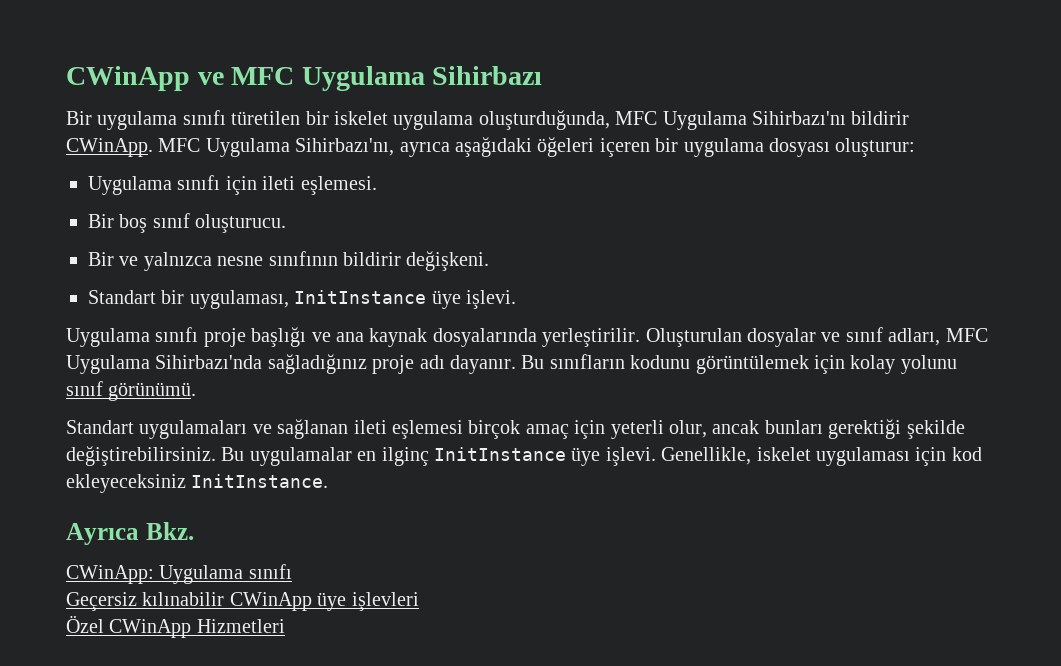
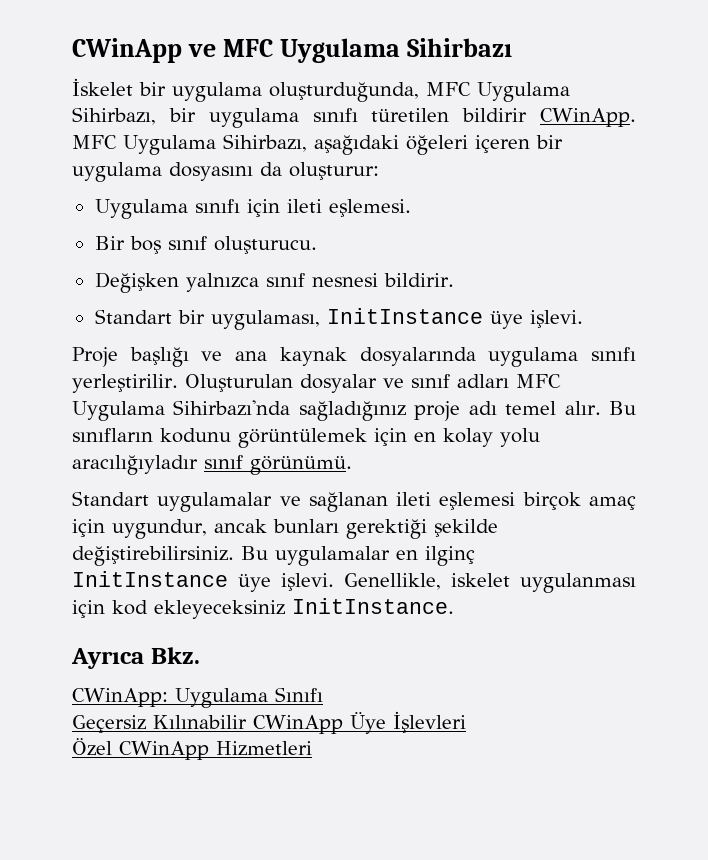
- Bir uygulama sınıfı türetilen bir iskelet uygulama oluşturduğunda, MFC Uygulama Sihirbazı'nı bildirir CWinApp.
+ İskelet bir uygulama oluşturduğunda, MFC Uygulama Sihirbazı, bir uygulama sınıfı türetilen bildirir CWinApp.
- MFC Uygulama Sihirbazı'nı, ayrıca aşağıdaki öğeleri içeren bir uygulama dosyası oluşturur:
+ MFC Uygulama Sihirbazı, aşağıdaki öğeleri içeren bir uygulama dosyasını da oluşturur:
- Bir ve yalnızca nesne sınıfının bildirir değişkeni.
+ Değişken yalnızca sınıf nesnesi bildirir.
- Uygulama sınıfı proje başlığı ve ana kaynak dosyalarında yerleştirilir.
+ Proje başlığı ve ana kaynak dosyalarında uygulama sınıfı yerleştirilir.
- Oluşturulan dosyalar ve sınıf adları, MFC Uygulama Sihirbazı'nda sağladığınız proje adı dayanır.
+ Oluşturulan dosyalar ve sınıf adları MFC Uygulama Sihirbazı'nda sağladığınız proje adı temel alır.
- Bu sınıfların kodunu görüntülemek için kolay yolunu sınıf görünümü.
+ Bu sınıfların kodunu görüntülemek için en kolay yolu aracılığıyladır sınıf görünümü.
- Standart uygulamaları ve sağlanan ileti eşlemesi birçok amaç için yeterli olur, ancak bunları gerektiği şekilde değiştirebilirsiniz.
+ Standart uygulamalar ve sağlanan ileti eşlemesi birçok amaç için uygundur, ancak bunları gerektiği şekilde değiştirebilirsiniz.
- Genellikle, iskelet uygulaması için kod ekleyeceksiniz InitInstance.
+ Genellikle, iskelet uygulanması için kod ekleyeceksiniz InitInstance.
- CWinApp: Uygulama sınıfı
+ CWinApp: Uygulama Sınıfı
- Geçersiz kılınabilir CWinApp üye işlevleri
+ Geçersiz Kılınabilir CWinApp Üye İşlevleri

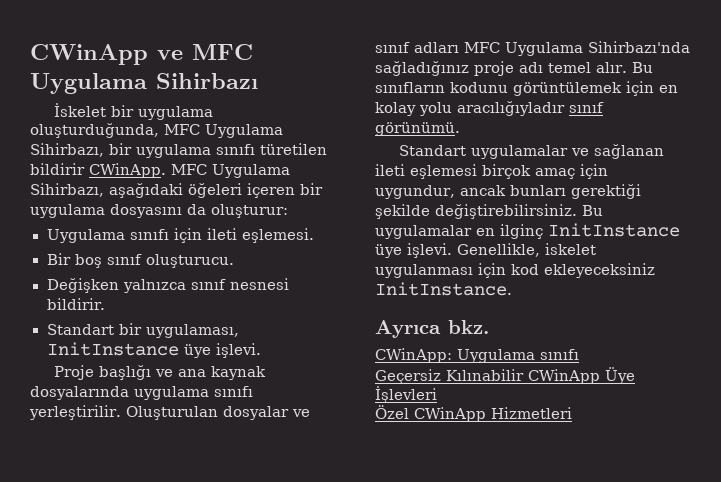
- Ayrıca Bkz.
+ Ayrıca bkz.
- CWinApp: Uygulama Sınıfı
+ CWinApp: Uygulama sınıfı

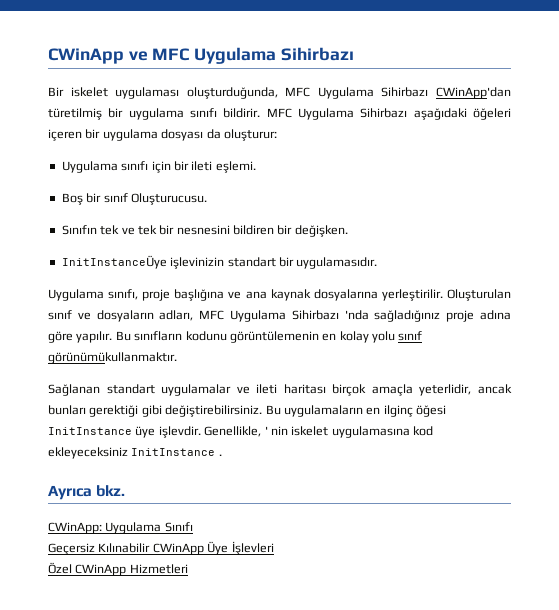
- İskelet bir uygulama oluşturduğunda, MFC Uygulama Sihirbazı, bir uygulama sınıfı türetilen bildirir CWinApp. MFC Uygulama Sihirbazı, aşağıdaki öğeleri içeren bir uygulama dosyasını da oluşturur:
+ Bir iskelet uygulaması oluşturduğunda, MFC Uygulama Sihirbazı CWinApp'dan türetilmiş bir uygulama sınıfı bildirir. MFC Uygulama Sihirbazı aşağıdaki öğeleri içeren bir uygulama dosyası da oluşturur:
- Uygulama sınıfı için ileti eşlemesi.
- Bir boş sınıf oluşturucu.
- Değişken yalnızca sınıf nesnesi bildirir.
- Standart bir uygulaması, InitInstance üye işlevi.
- Proje başlığı ve ana kaynak dosyalarında uygulama sınıfı yerleştirilir. Oluşturulan dosyalar ve sınıf adları MFC Uygulama Sihirbazı'nda sağladığınız proje adı temel alır.
+ Uygulama sınıfı için bir ileti eşlemi.
+ Boş bir sınıf Oluşturucusu.
+ Sınıfın tek ve tek bir nesnesini bildiren bir değişken.
+ InitInstanceÜye işlevinizin standart bir uygulamasıdır.
+ Uygulama sınıfı, proje başlığına ve ana kaynak dosyalarına yerleştirilir. Oluşturulan sınıf ve dosyaların adları, MFC Uygulama Sihirbazı 'nda sağladığınız proje adına göre yapılır.
- Bu sınıfların kodunu görüntülemek için en kolay yolu aracılığıyladır sınıf görünümü.
- Standart uygulamalar ve sağlanan ileti eşlemesi birçok amaç için uygundur, ancak bunları gerektiği şekilde değiştirebilirsiniz.
+ Bu sınıfların kodunu görüntülemenin en kolay yolu sınıf görünümükullanmaktır.
+ Sağlanan standart uygulamalar ve ileti haritası birçok amaçla yeterlidir, ancak bunları gerektiği gibi değiştirebilirsiniz.
- Bu uygulamalar en ilginç InitInstance üye işlevi. Genellikle, iskelet uygulanması için kod ekleyeceksiniz InitInstance.
+ Bu uygulamaların en ilginç öğesi InitInstance üye işlevdir. Genellikle, ' nin iskelet uygulamasına kod ekleyeceksiniz InitInstance .
- CWinApp: Uygulama sınıfı
+ CWinApp: Uygulama Sınıfı

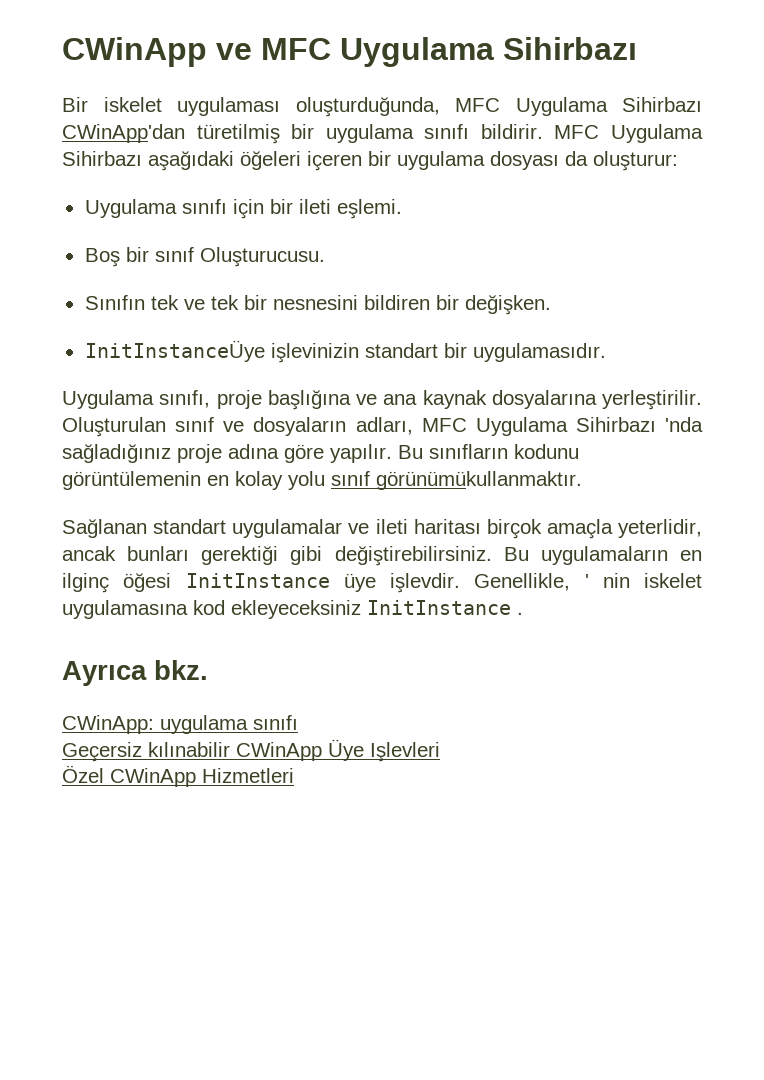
- CWinApp: Uygulama Sınıfı
+ CWinApp: uygulama sınıfı
- Geçersiz Kılınabilir CWinApp Üye İşlevleri
+ Geçersiz kılınabilir CWinApp Üye Işlevleri

